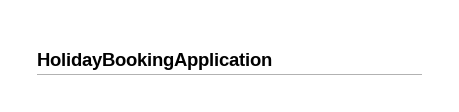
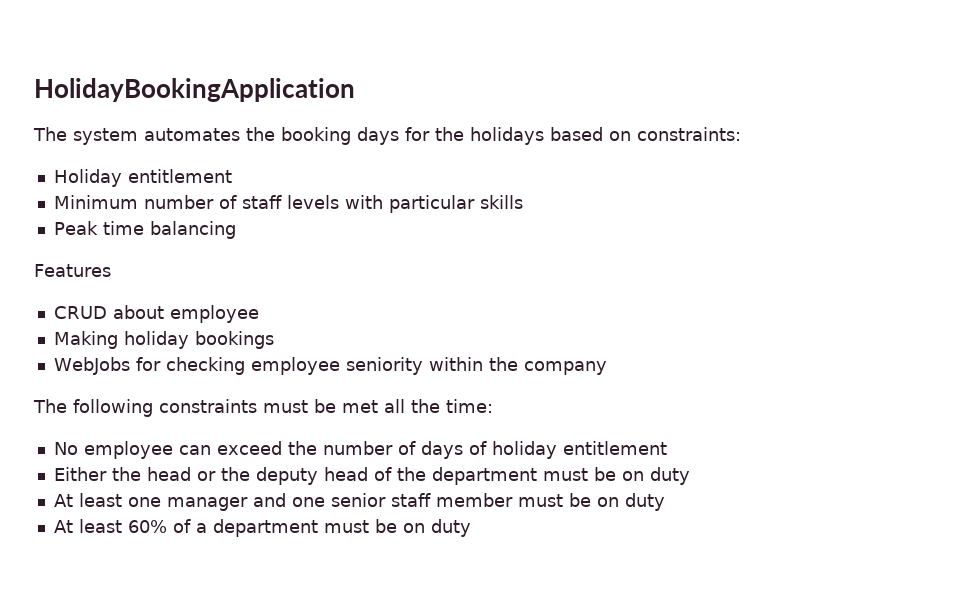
+ The system automates the booking days for the holidays based on constraints:
+ Holiday entitlement
+ Minimum number of staff levels with particular skills
+ Peak time balancing
+ Features
+ CRUD about employee
+ Making holiday bookings
+ WebJobs for checking employee seniority within the company
+ The following constraints must be met all the time:
+ No employee can exceed the number of days of holiday entitlement
+ Either the head or the deputy head of the department must be on duty
+ At least one manager and one senior staff member must be on duty
+ At least 60% of a department must be on duty

